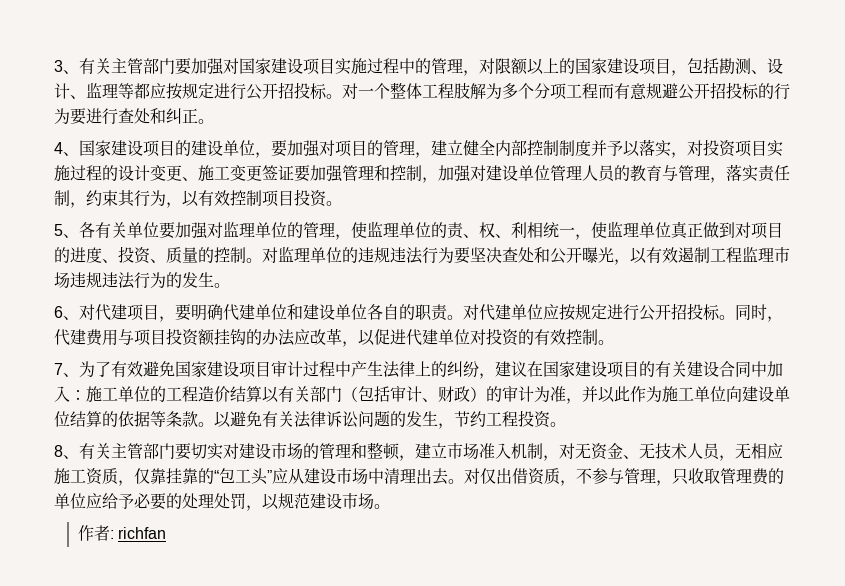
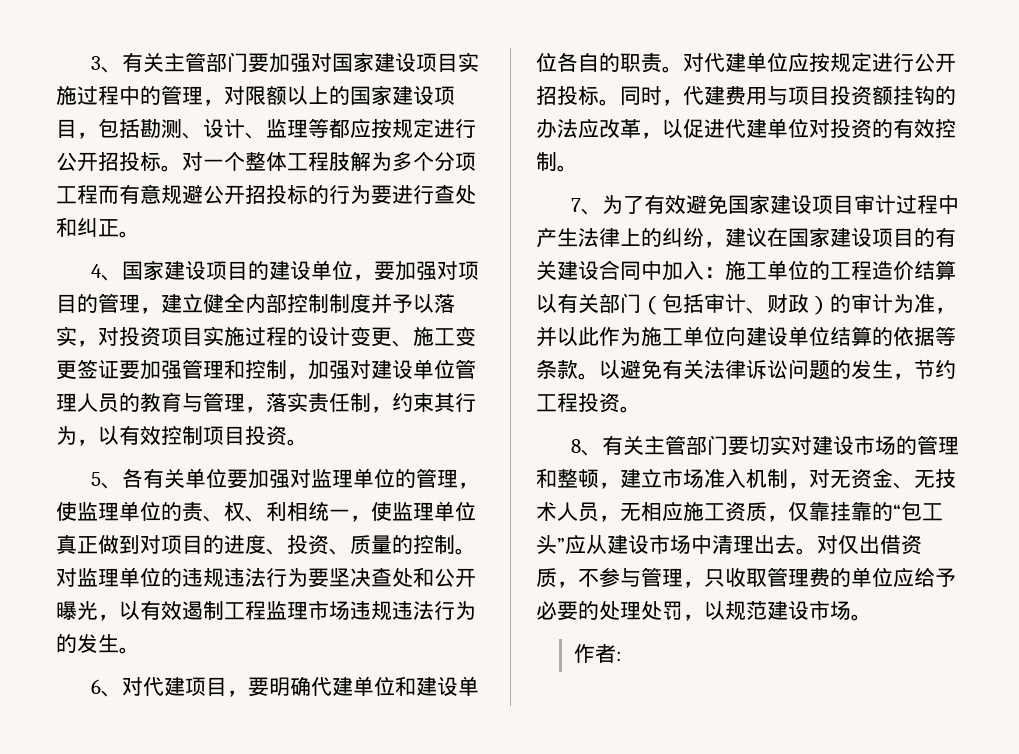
- 作者: richfan
+ 作者:

